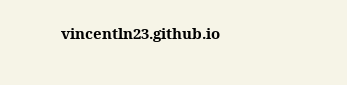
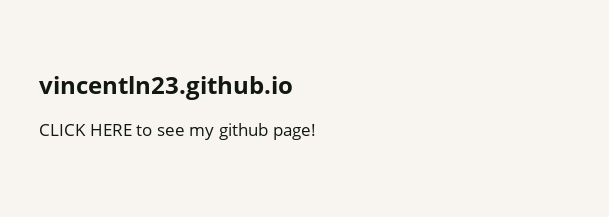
+ CLICK HERE to see my github page!

